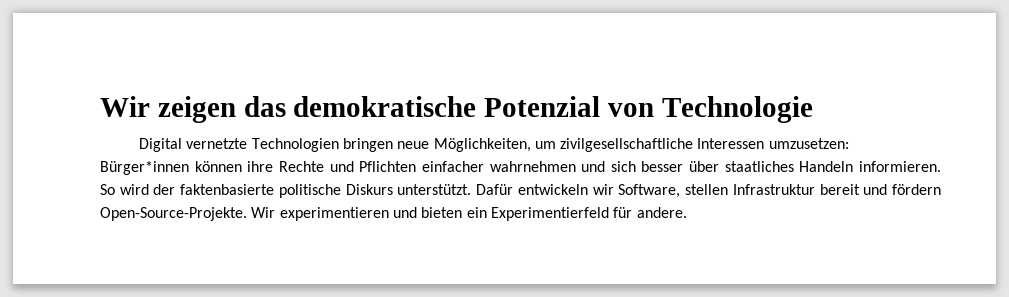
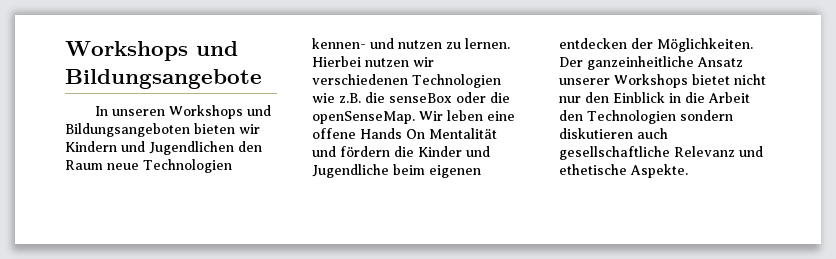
- Wir zeigen das demokratische Potenzial von Technologie
- Digital vernetzte Technologien bringen neue Möglichkeiten, um zivilgesellschaftliche Interessen umzusetzen: Bürger*innen können ihre Rechte und Pflichten einfacher wahrnehmen und sich besser über staatliches Handeln informieren. So wird der faktenbasierte politische Diskurs unterstützt. Dafür entwickeln wir Software, stellen Infrastruktur bereit und fördern Open-Source-Projekte. Wir experimentieren und bieten ein Experimentierfeld für andere.
+ Workshops und Bildungsangebote
+ In unseren Workshops und Bildungsangeboten bieten wir Kindern und Jugendlichen den Raum neue Technologien kennen- und nutzen zu lernen. Hierbei nutzen wir verschiedenen Technologien wie z.B. die senseBox oder die openSenseMap. Wir leben eine offene Hands On Mentalität und fördern die Kinder und Jugendliche beim eigenen entdecken der Möglichkeiten. Der ganzeinheitliche Ansatz unserer Workshops bietet nicht nur den Einblick in die Arbeit den Technologien sondern diskutieren auch gesellschaftliche Relevanz und ethetische Aspekte.

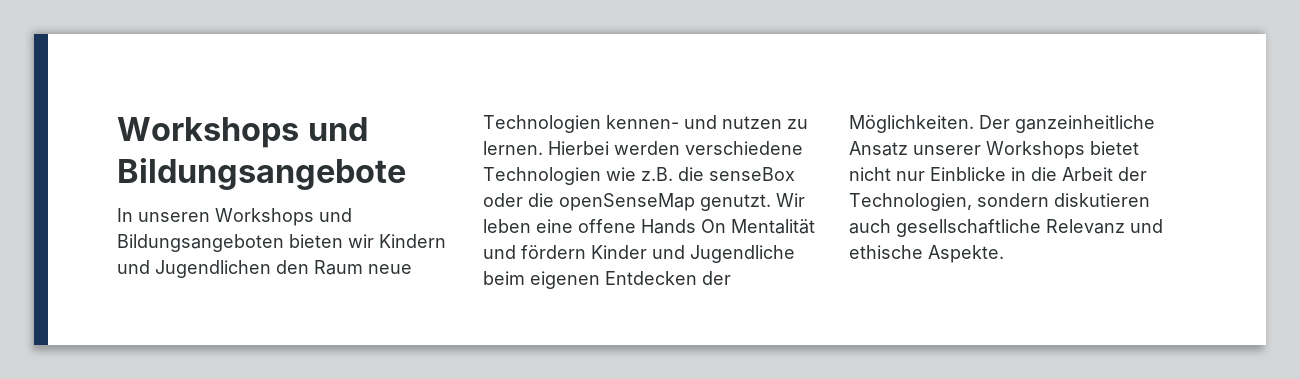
- Hierbei nutzen wir verschiedenen Technologien wie z.B. die senseBox oder die openSenseMap.
+ Hierbei werden verschiedene Technologien wie z.B. die senseBox oder die openSenseMap genutzt.
- Wir leben eine offene Hands On Mentalität und fördern die Kinder und Jugendliche beim eigenen entdecken der Möglichkeiten.
+ Wir leben eine offene Hands On Mentalität und fördern Kinder und Jugendliche beim eigenen Entdecken der Möglichkeiten.
- Der ganzeinheitliche Ansatz unserer Workshops bietet nicht nur den Einblick in die Arbeit den Technologien sondern diskutieren auch gesellschaftliche Relevanz und ethetische Aspekte.
+ Der ganzeinheitliche Ansatz unserer Workshops bietet nicht nur Einblicke in die Arbeit der Technologien, sondern diskutieren auch gesellschaftliche Relevanz und ethische Aspekte.

